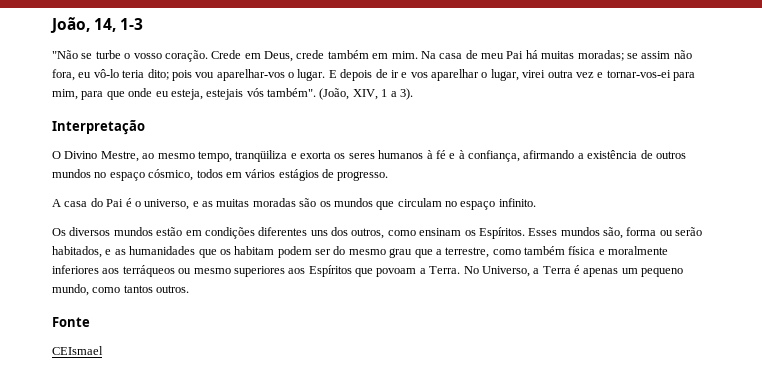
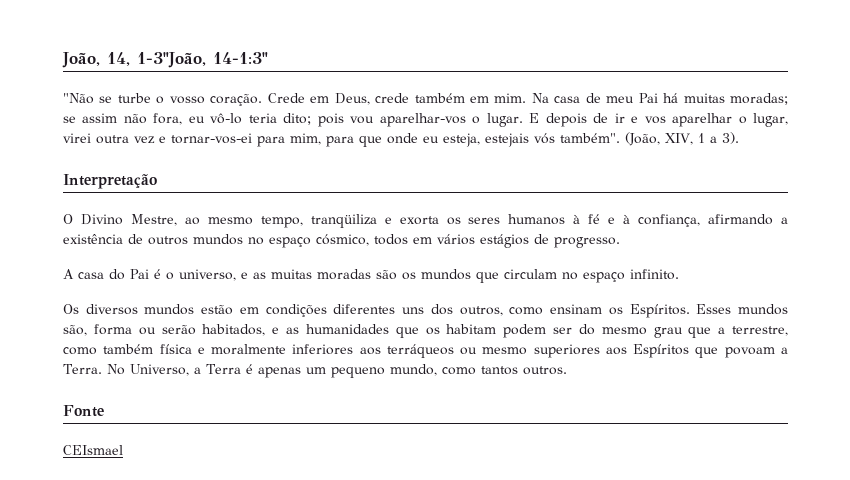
- João, 14, 1-3
+ João, 14, 1-3"João, 14-1:3"

